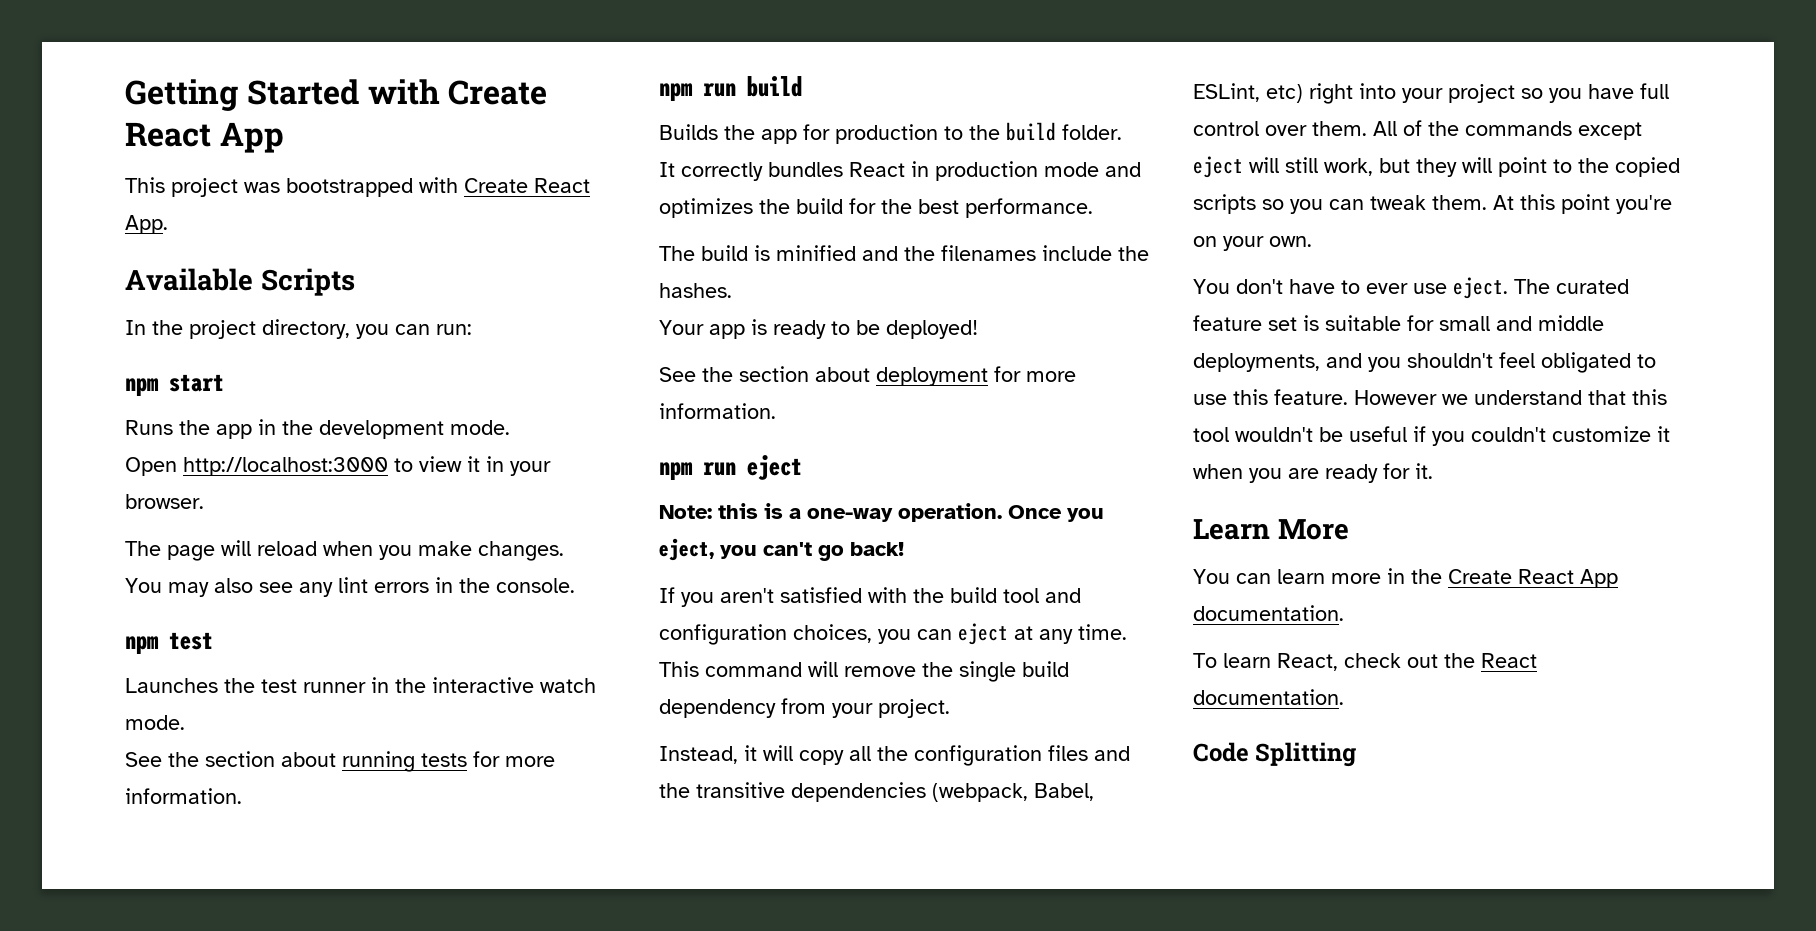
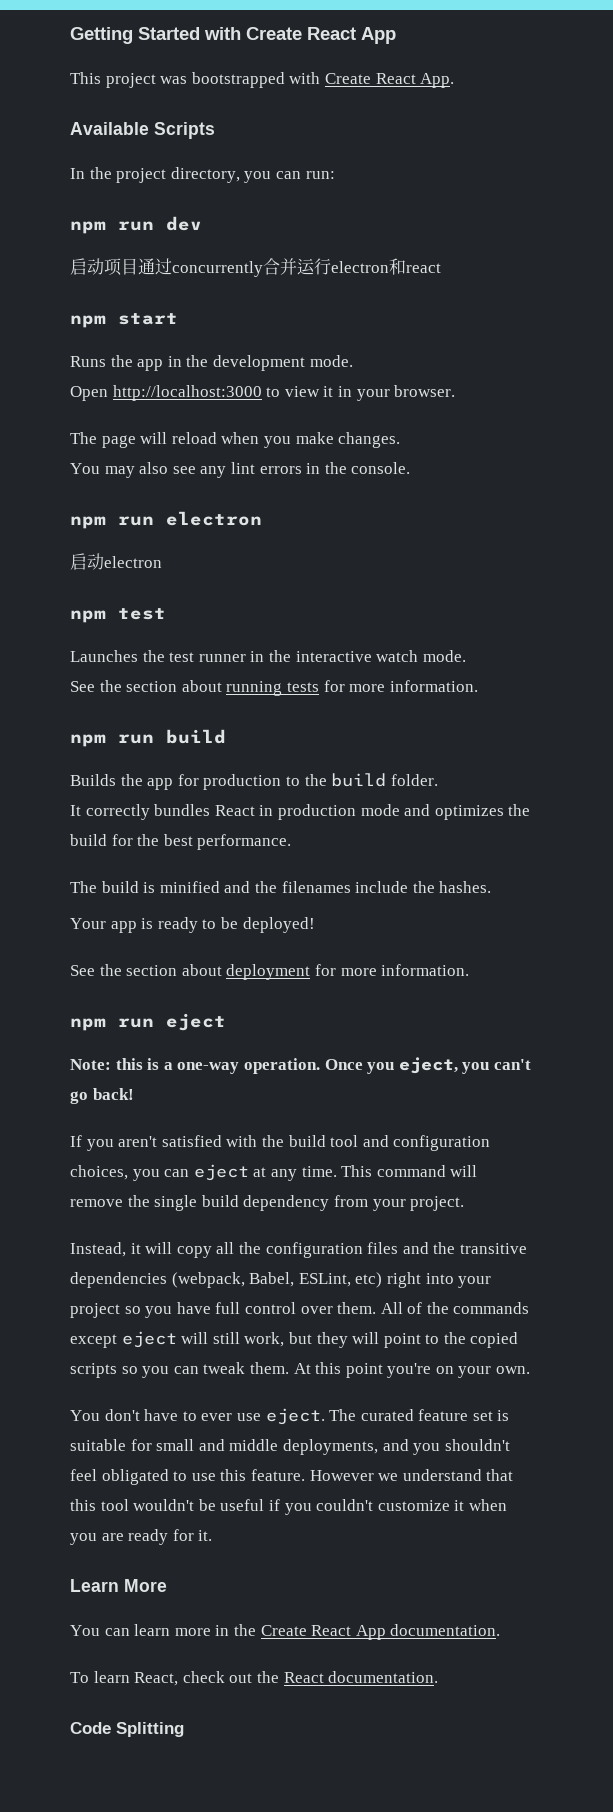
+ npm run dev
+ 启动项目通过concurrently合并运行electron和react
+ npm run electron
+ 启动electron

